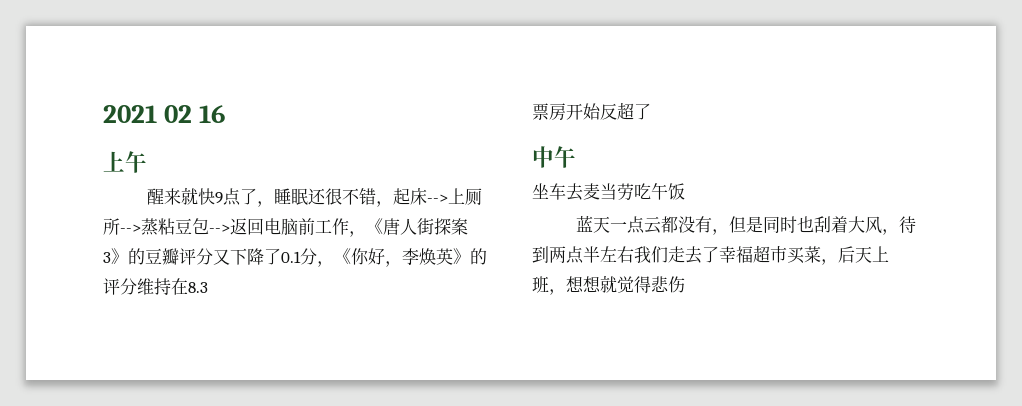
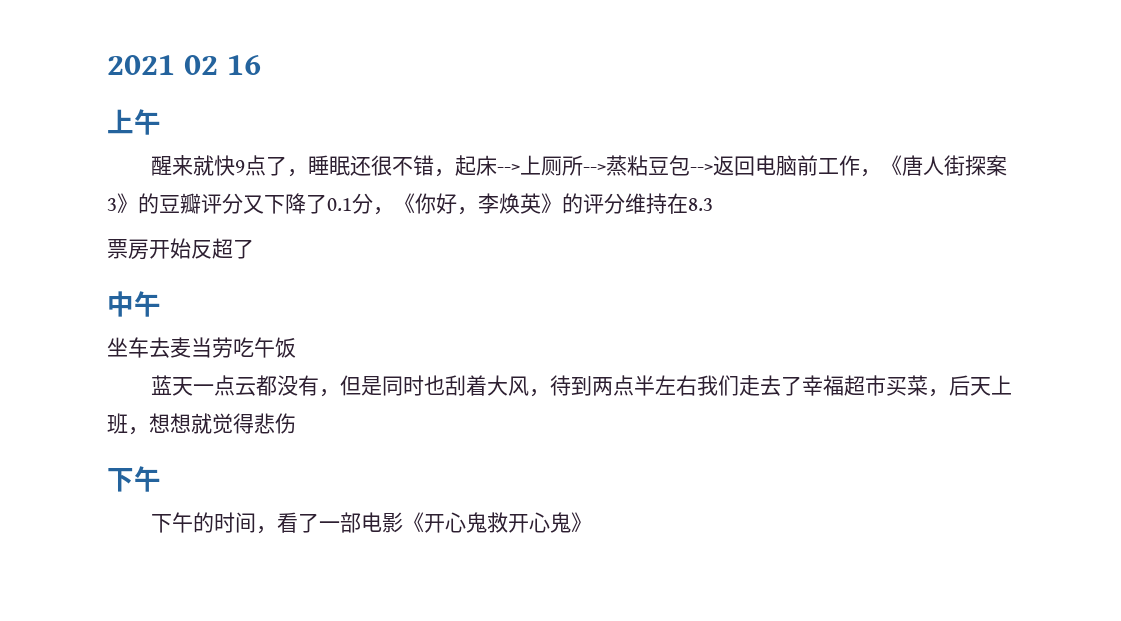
  蓝天一点云都没有，但是同时也刮着大风，待到两点半左右我们走去了幸福超市买菜，后天上班，想想就觉得悲伤
+ 下午
+ 下午的时间，看了一部电影《开心鬼救开心鬼》

